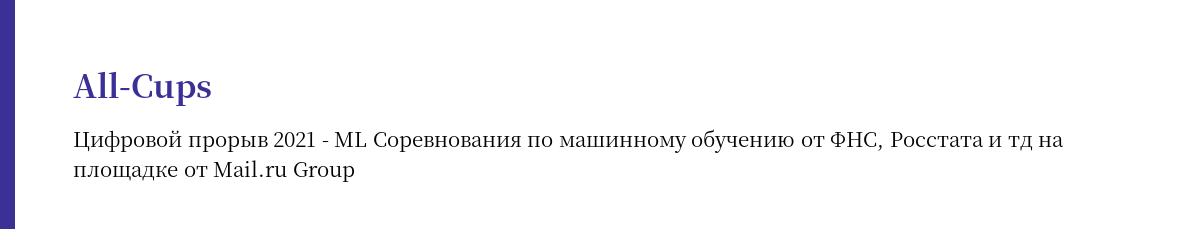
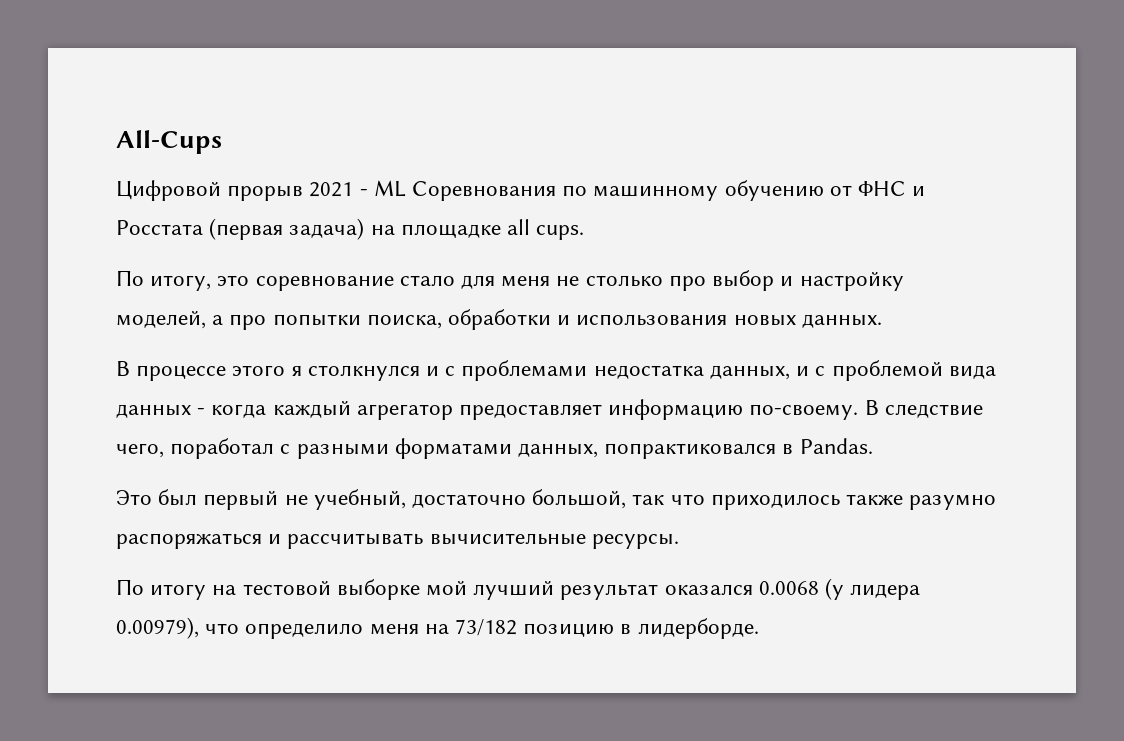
- Цифровой прорыв 2021 - ML Соревнования по машинному обучению от ФНС, Росстата и тд на площадке от Mail.ru Group
+ Цифровой прорыв 2021 - ML Соревнования по машинному обучению от ФНС и Росстата (первая задача) на площадке all cups.
+ По итогу, это соревнование стало для меня не столько про выбор и настройку моделей, а про попытки поиска, обработки и использования новых данных.
+ В процессе этого я столкнулся и с проблемами недостатка данных, и с проблемой вида данных - когда каждый агрегатор предоставляет информацию по-своему. В следствие чего, поработал с разными форматами данных, попрактиковался в Pandas.
+ Это был первый не учебный, достаточно большой, так что приходилось также разумно распоряжаться и рассчитывать вычисительные ресурсы.
+ По итогу на тестовой выборке мой лучший результат оказался 0.0068 (у лидера 0.00979), что определило меня на 73/182 позицию в лидерборде.

